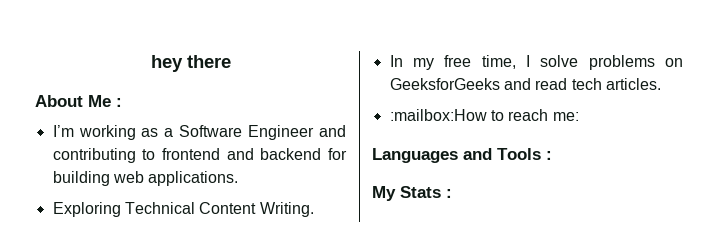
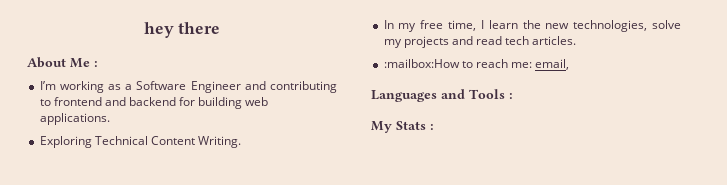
- In my free time, I solve problems on GeeksforGeeks and read tech articles.
+ In my free time, I learn the new technologies, solve my projects and read tech articles.
- :mailbox:How to reach me:
+ :mailbox:How to reach me: email,

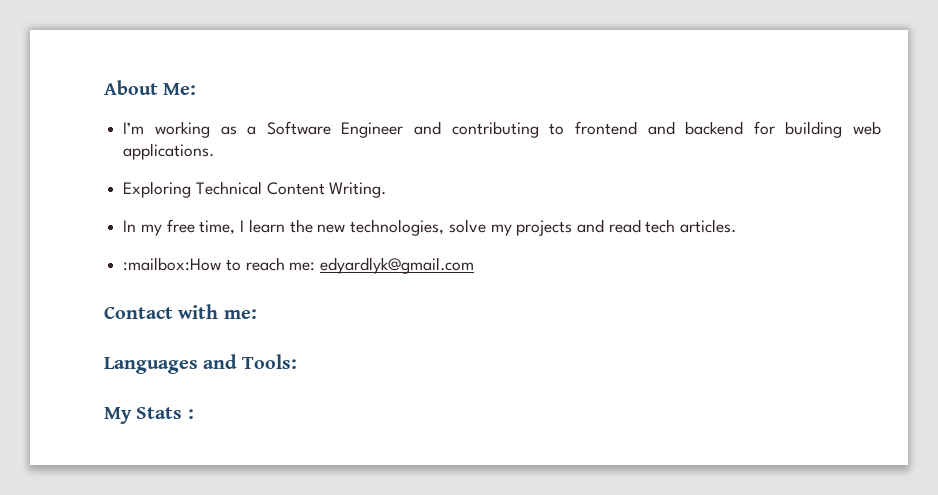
- hey there
- About Me :
+ About Me:
- :mailbox:How to reach me: email,
+ :mailbox:How to reach me: edyardlyk@gmail.com
+ Contact with me:
- Languages and Tools :
+ Languages and Tools:

